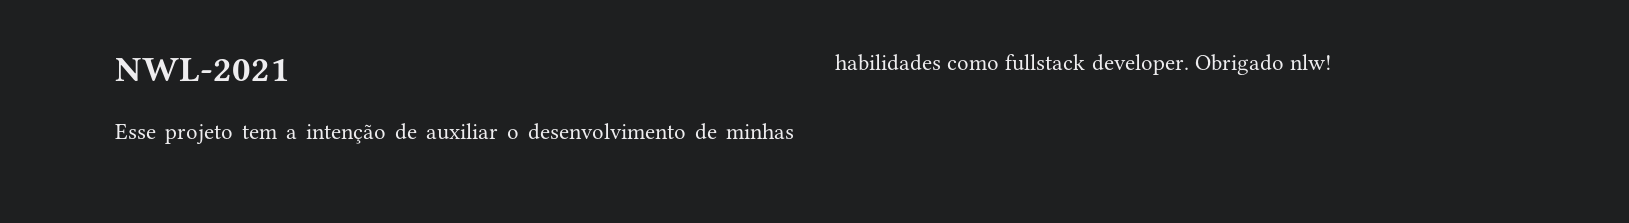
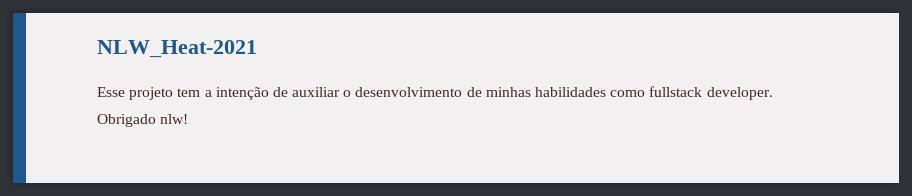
- NWL-2021
+ NLW_Heat-2021

